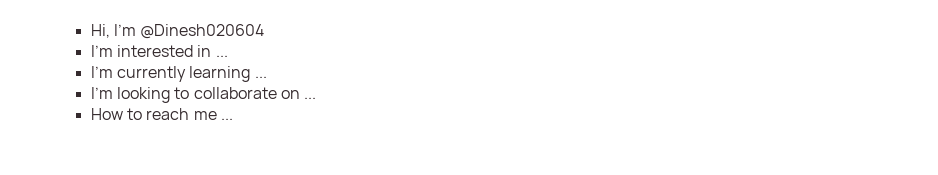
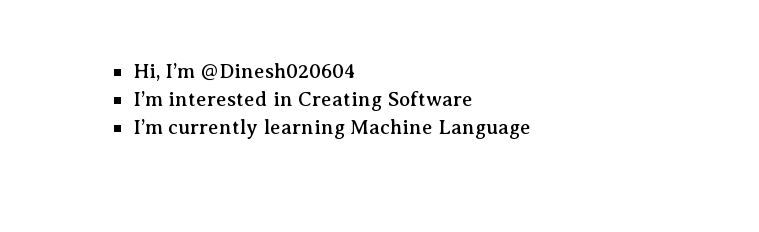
- I’m interested in ...
+ I’m interested in Creating Software
- I’m currently learning ...
- I’m looking to collaborate on ...
- How to reach me ...
+ I’m currently learning Machine Language

